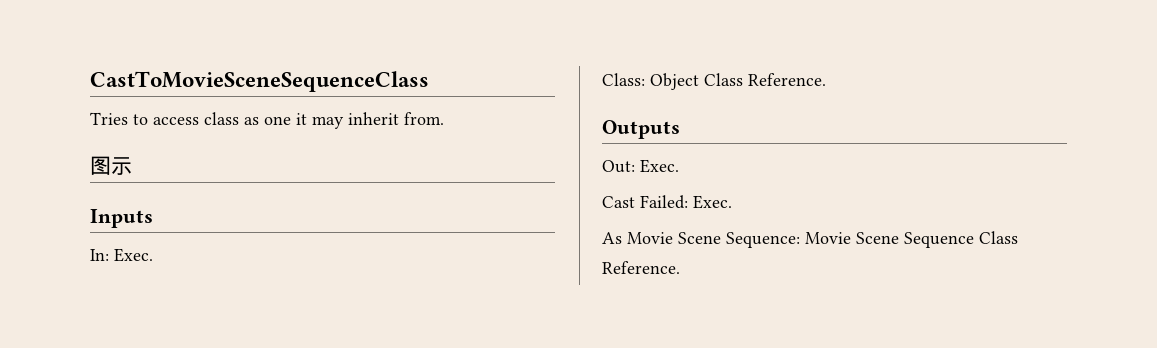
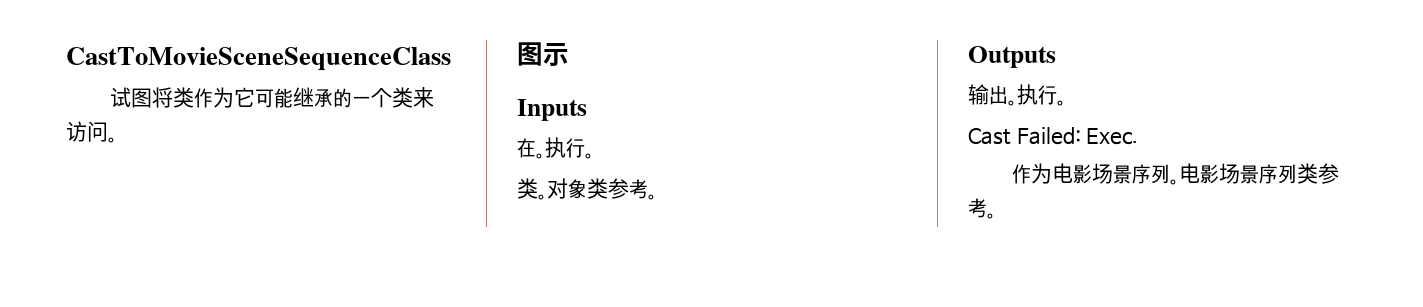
- Tries to access class as one it may inherit from.
+ 试图将类作为它可能继承的一个类来访问。
  图示
  Inputs
- In: Exec.
- Class: Object Class Reference.
+ 在。执行。
+ 类。对象类参考。
  Outputs
- Out: Exec.
+ 输出。执行。
  Cast Failed: Exec.
- As Movie Scene Sequence: Movie Scene Sequence Class Reference.
+ 作为电影场景序列。电影场景序列类参考。

